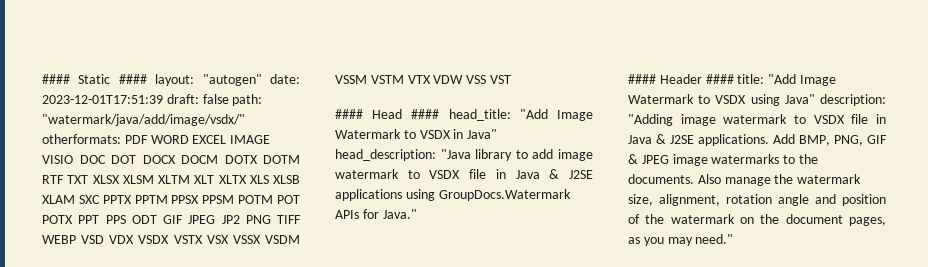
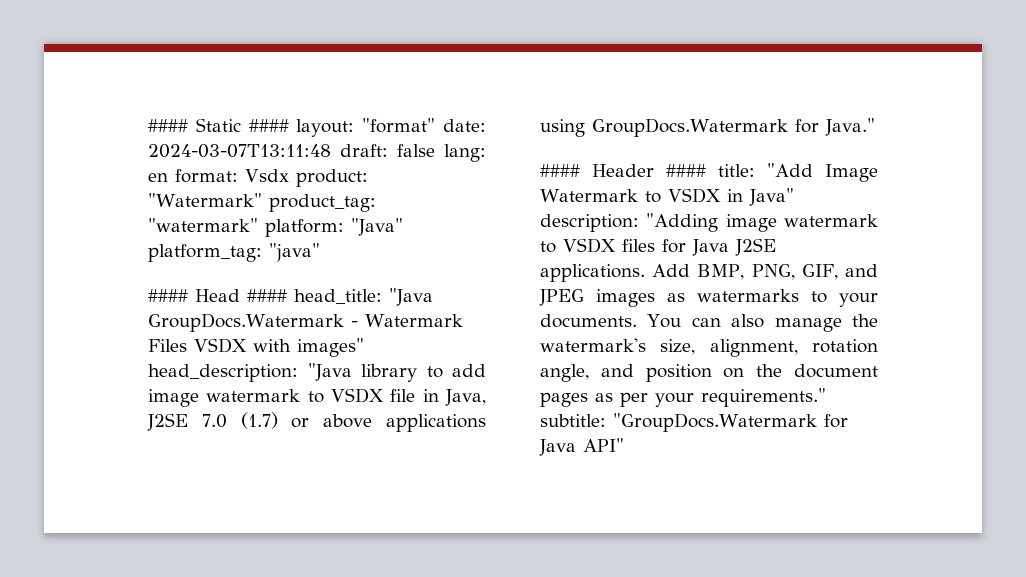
- #### Static #### layout: "autogen" date: 2023-12-01T17:51:39 draft: false path: "watermark/java/add/image/vsdx/" otherformats: PDF WORD EXCEL IMAGE VISIO DOC DOT DOCX DOCM DOTX DOTM RTF TXT XLSX XLSM XLTM XLT XLTX XLS XLSB XLAM SXC PPTX PPTM PPSX PPSM POTM POT POTX PPT PPS ODT GIF JPEG JP2 PNG TIFF WEBP VSD VDX VSDX VSTX VSX VSSX VSDM VSSM VSTM VTX VDW VSS VST
- #### Head #### head_title: "Add Image Watermark to VSDX in Java" head_description: "Java library to add image watermark to VSDX file in Java & J2SE applications using GroupDocs.Watermark APIs for Java."
+ #### Static #### layout: "format" date: 2024-03-07T13:11:48 draft: false lang: en format: Vsdx product: "Watermark" product_tag: "watermark" platform: "Java" platform_tag: "java"
+ #### Head #### head_title: "Java GroupDocs.Watermark - Watermark Files VSDX with images" head_description: "Java library to add image watermark to VSDX file in Java, J2SE 7.0 (1.7) or above applications using GroupDocs.Watermark for Java."
- #### Header #### title: "Add Image Watermark to VSDX using Java" description: "Adding image watermark to VSDX file in Java & J2SE applications.
+ #### Header #### title: "Add Image Watermark to VSDX in Java" description: "Adding image watermark to VSDX files for Java J2SE applications.
- Add BMP, PNG, GIF & JPEG image watermarks to the documents. Also manage the watermark size, alignment, rotation angle and position of the watermark on the document pages, as you may need."
+ Add BMP, PNG, GIF, and JPEG images as watermarks to your documents. You can also manage the watermark's size, alignment, rotation angle, and position on the document pages as per your requirements." subtitle: "GroupDocs.Watermark for Java API"

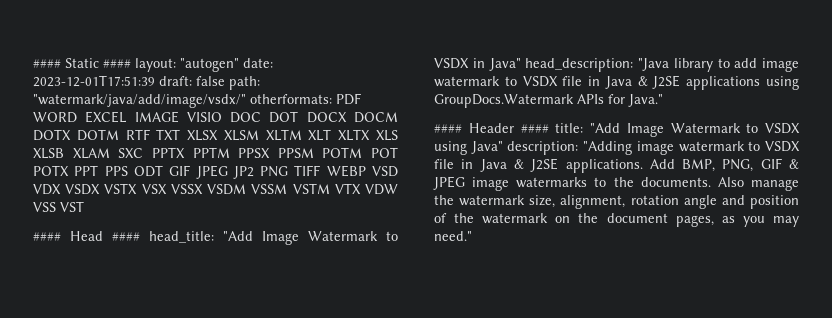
- #### Static #### layout: "format" date: 2024-03-07T13:11:48 draft: false lang: en format: Vsdx product: "Watermark" product_tag: "watermark" platform: "Java" platform_tag: "java"
- #### Head #### head_title: "Java GroupDocs.Watermark - Watermark Files VSDX with images" head_description: "Java library to add image watermark to VSDX file in Java, J2SE 7.0 (1.7) or above applications using GroupDocs.Watermark for Java."
+ #### Static #### layout: "autogen" date: 2023-12-01T17:51:39 draft: false path: "watermark/java/add/image/vsdx/" otherformats: PDF WORD EXCEL IMAGE VISIO DOC DOT DOCX DOCM DOTX DOTM RTF TXT XLSX XLSM XLTM XLT XLTX XLS XLSB XLAM SXC PPTX PPTM PPSX PPSM POTM POT POTX PPT PPS ODT GIF JPEG JP2 PNG TIFF WEBP VSD VDX VSDX VSTX VSX VSSX VSDM VSSM VSTM VTX VDW VSS VST
+ #### Head #### head_title: "Add Image Watermark to VSDX in Java" head_description: "Java library to add image watermark to VSDX file in Java & J2SE applications using GroupDocs.Watermark APIs for Java."
- #### Header #### title: "Add Image Watermark to VSDX in Java" description: "Adding image watermark to VSDX files for Java J2SE applications.
+ #### Header #### title: "Add Image Watermark to VSDX using Java" description: "Adding image watermark to VSDX file in Java & J2SE applications.
- Add BMP, PNG, GIF, and JPEG images as watermarks to your documents. You can also manage the watermark's size, alignment, rotation angle, and position on the document pages as per your requirements." subtitle: "GroupDocs.Watermark for Java API"
+ Add BMP, PNG, GIF & JPEG image watermarks to the documents. Also manage the watermark size, alignment, rotation angle and position of the watermark on the document pages, as you may need."

